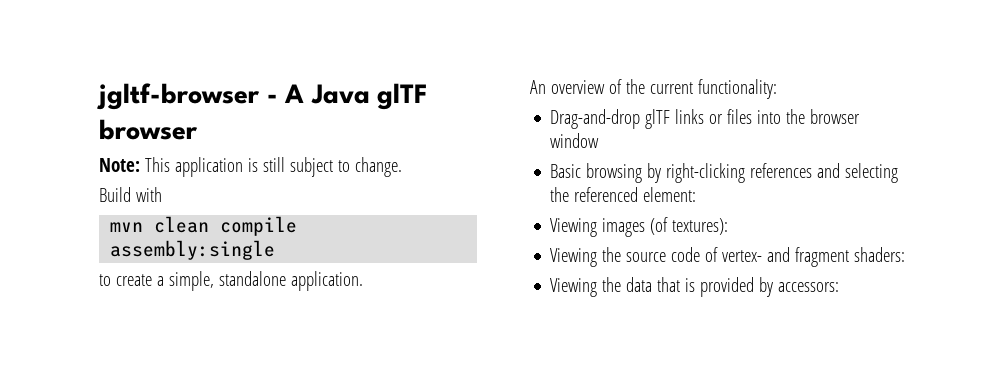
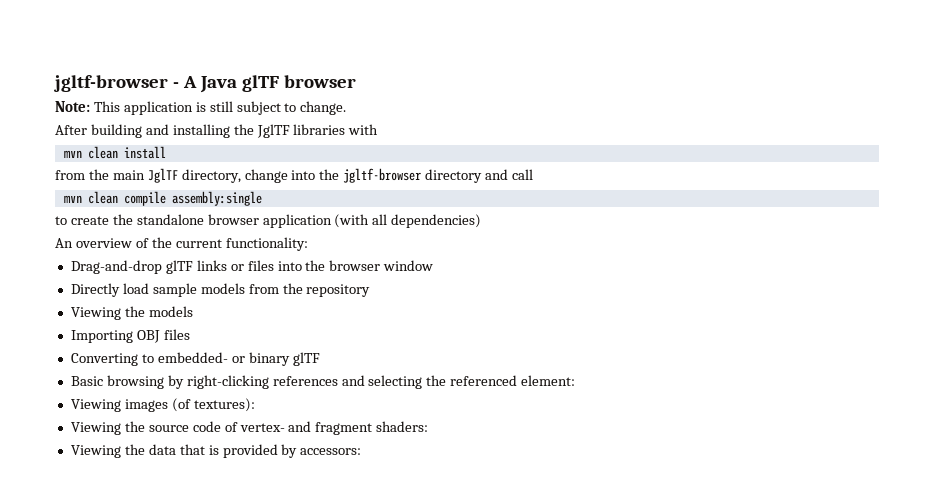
- Build with
+ After building and installing the JglTF libraries with
+ mvn clean install
+ from the main JglTF directory, change into the jgltf-browser directory and call
- to create a simple, standalone application.
+ to create the standalone browser application (with all dependencies)
+ Directly load sample models from the repository
+ Viewing the models
+ Importing OBJ files
+ Converting to embedded- or binary glTF

